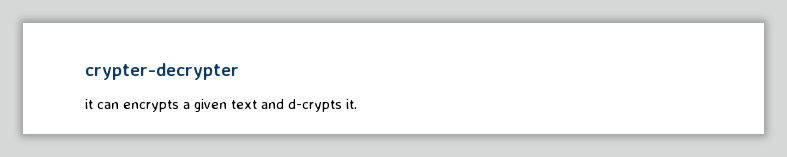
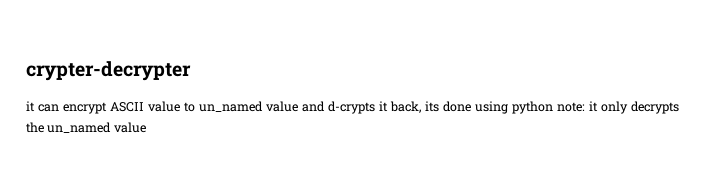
- it can encrypts a given text and d-crypts it.
+ it can encrypt ASCII value to un_named value and d-crypts it back, its done using python note: it only decrypts the un_named value

